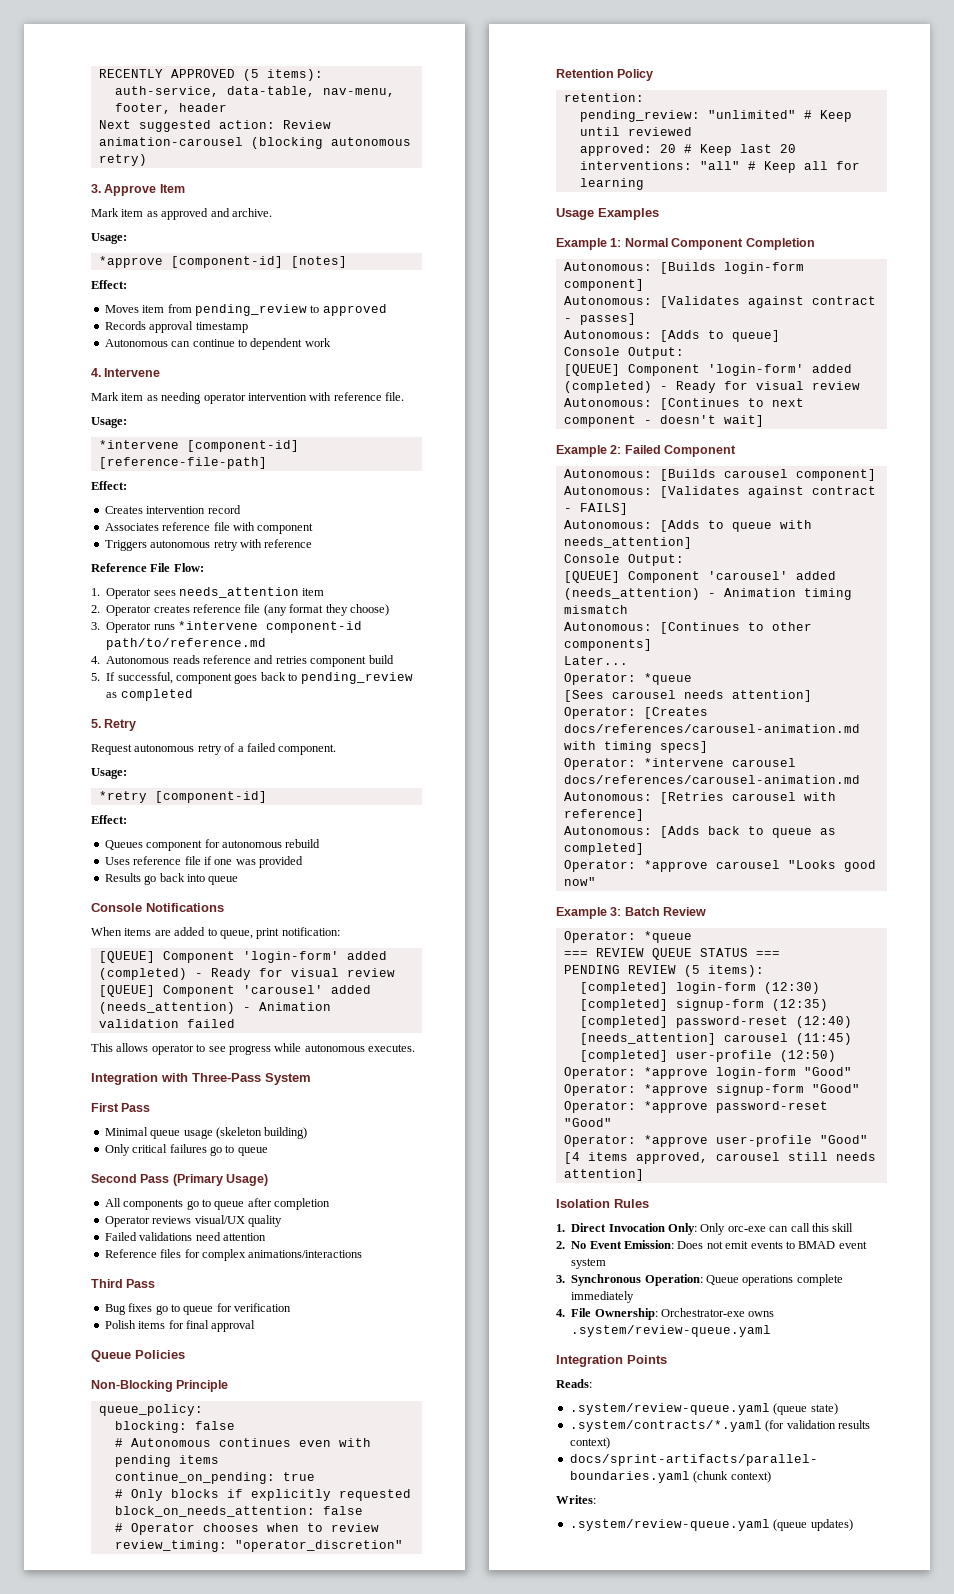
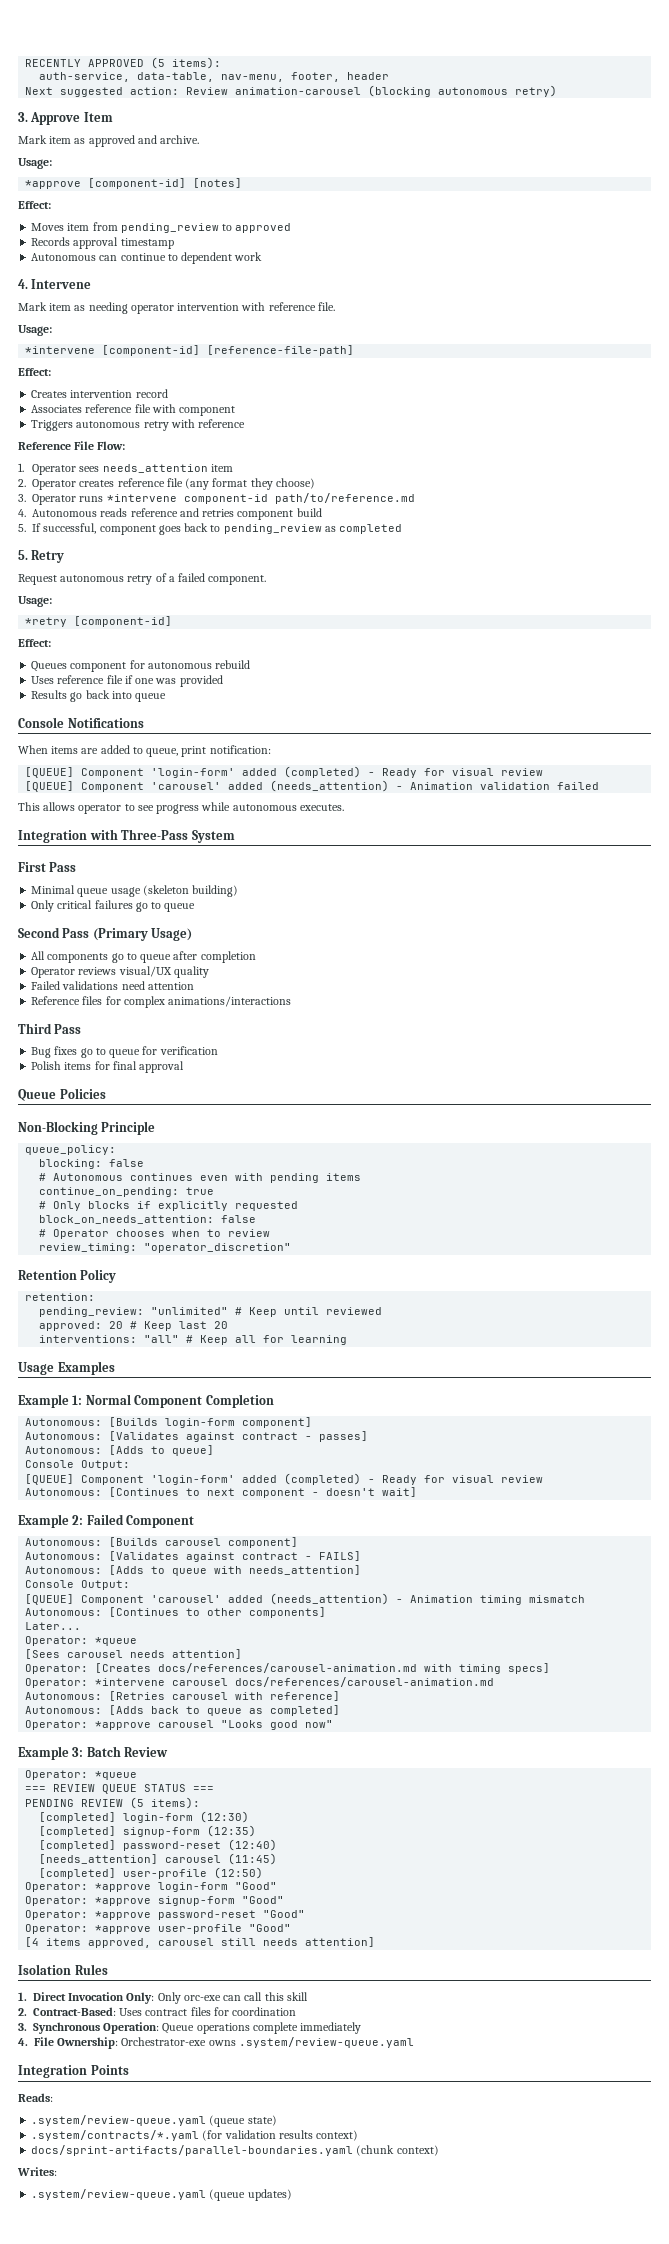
- 2. No Event Emission: Does not emit events to BMAD event system
+ 2. Contract-Based: Uses contract files for coordination

